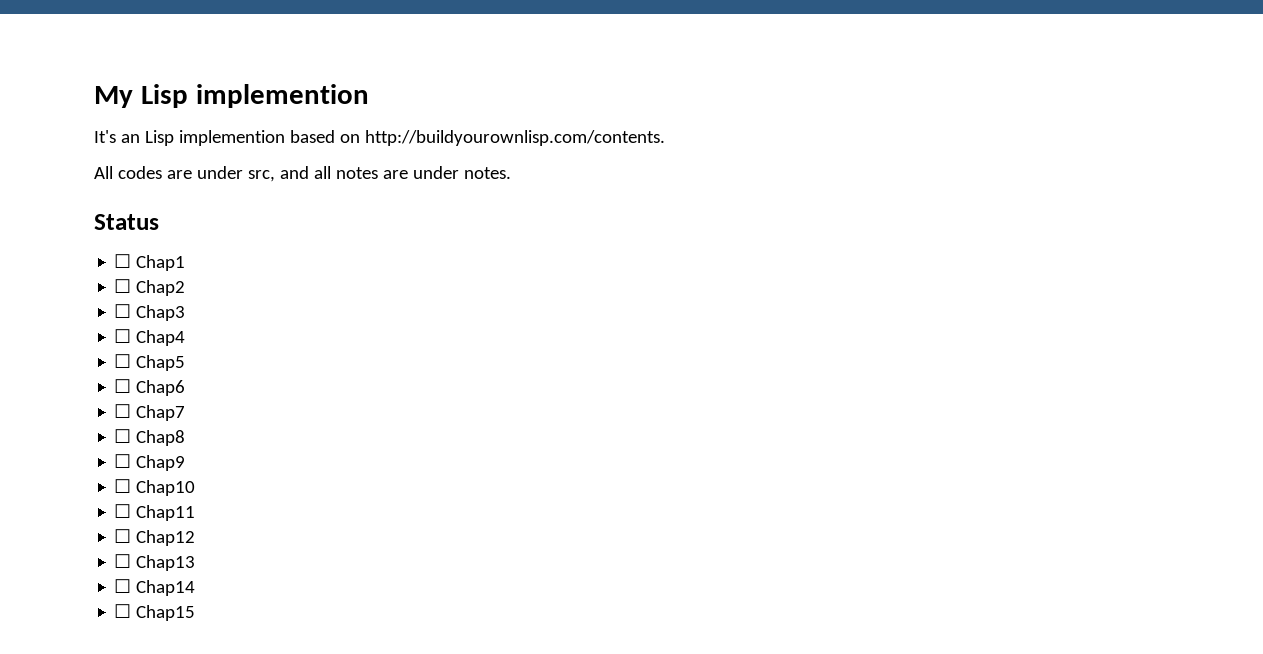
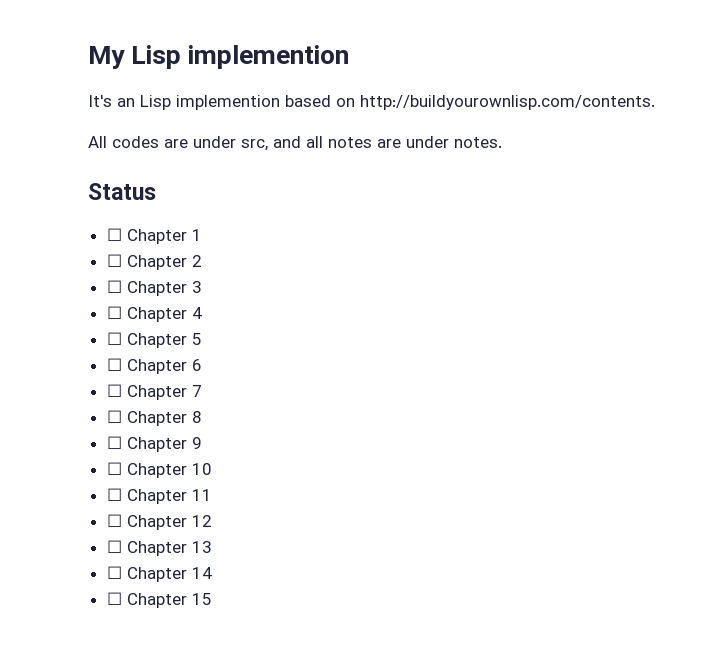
- ☐ Chap1
- ☐ Chap2
- ☐ Chap3
- ☐ Chap4
- ☐ Chap5
- ☐ Chap6
- ☐ Chap7
- ☐ Chap8
- ☐ Chap9
- ☐ Chap10
- ☐ Chap11
- ☐ Chap12
- ☐ Chap13
- ☐ Chap14
- ☐ Chap15
+ ☐ Chapter 1
+ ☐ Chapter 2
+ ☐ Chapter 3
+ ☐ Chapter 4
+ ☐ Chapter 5
+ ☐ Chapter 6
+ ☐ Chapter 7
+ ☐ Chapter 8
+ ☐ Chapter 9
+ ☐ Chapter 10
+ ☐ Chapter 11
+ ☐ Chapter 12
+ ☐ Chapter 13
+ ☐ Chapter 14
+ ☐ Chapter 15

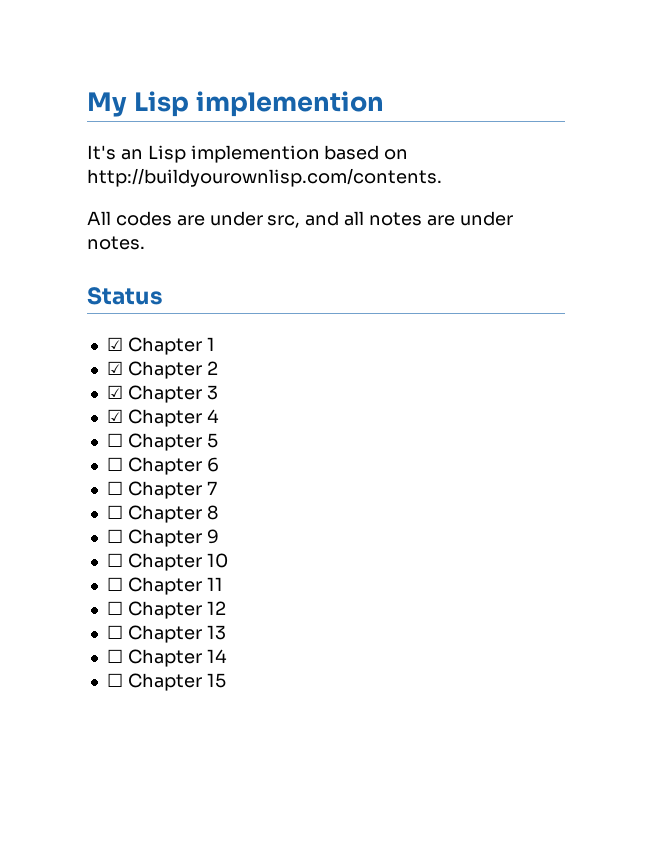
- ☐ Chapter 1
+ ☑ Chapter 1
- ☐ Chapter 2
+ ☑ Chapter 2
- ☐ Chapter 3
+ ☑ Chapter 3
- ☐ Chapter 4
+ ☑ Chapter 4

